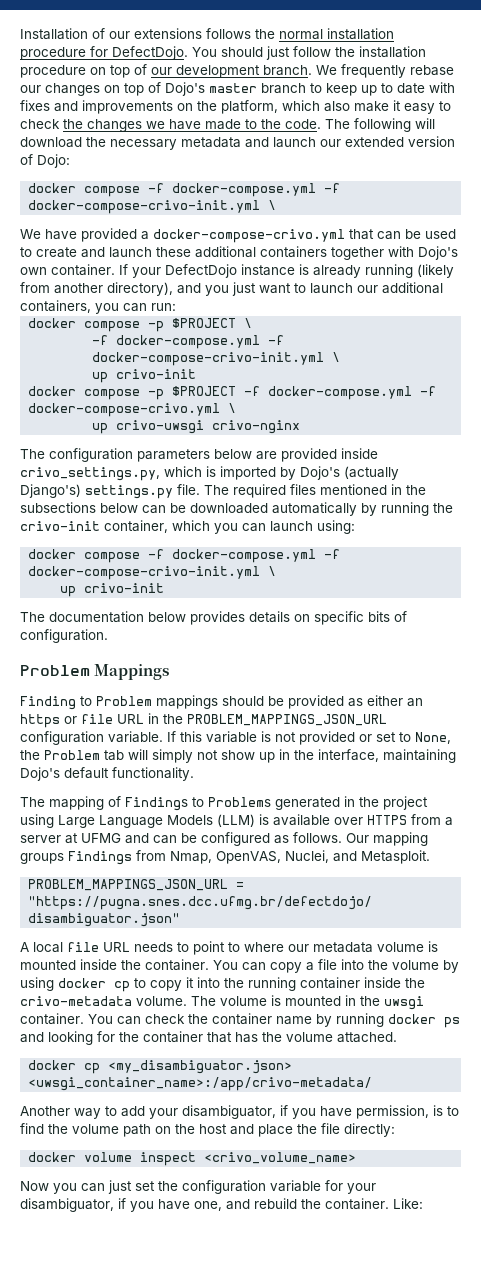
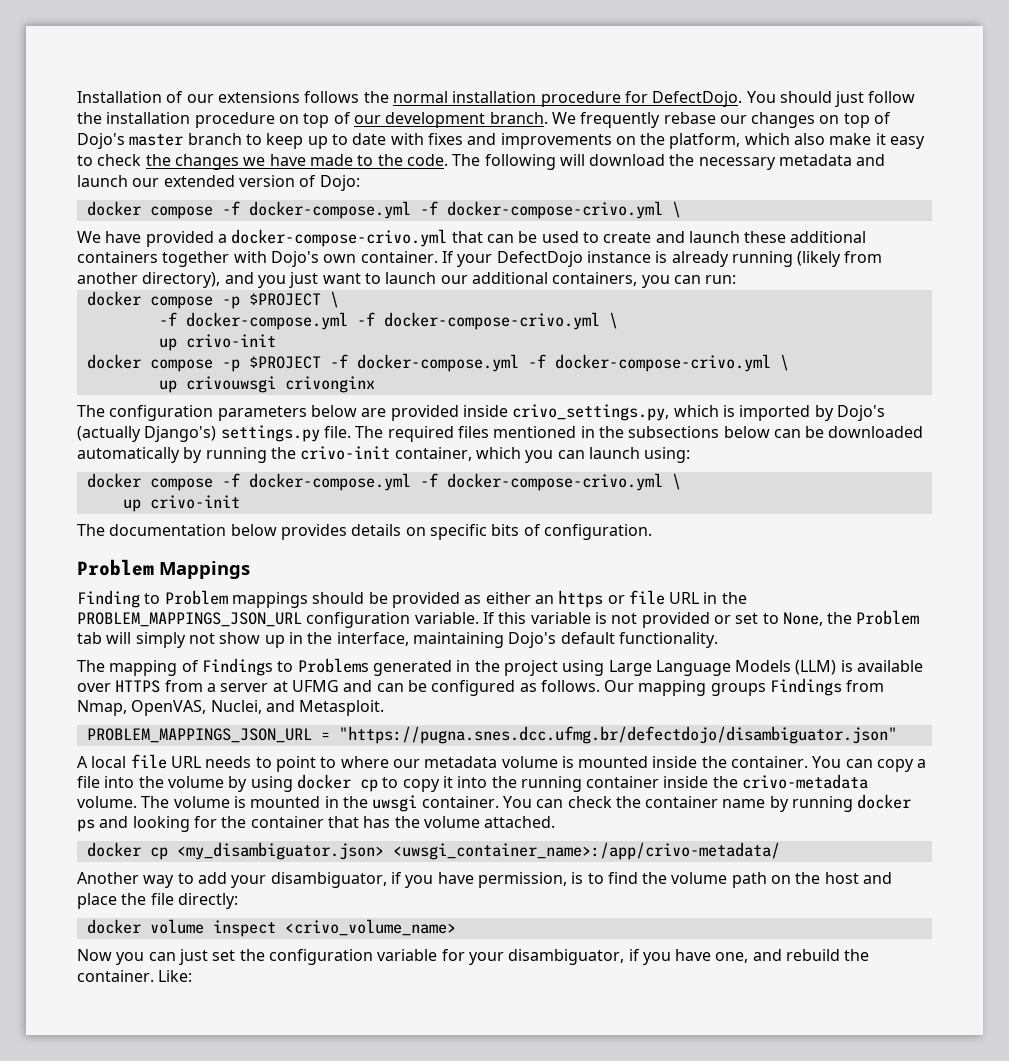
  The following will download the necessary metadata and launch our extended version of Dojo:
- docker compose -f docker-compose.yml -f docker-compose-crivo-init.yml \
+ docker compose -f docker-compose.yml -f docker-compose-crivo.yml \
  docker compose -p $PROJECT \
- -f docker-compose.yml -f docker-compose-crivo-init.yml \
+ -f docker-compose.yml -f docker-compose-crivo.yml \
- up crivo-uwsgi crivo-nginx
+ up crivouwsgi crivonginx
  The required files mentioned in the subsections below can be downloaded automatically by running the crivo-init container, which you can launch using:
- docker compose -f docker-compose.yml -f docker-compose-crivo-init.yml \
+ docker compose -f docker-compose.yml -f docker-compose-crivo.yml \

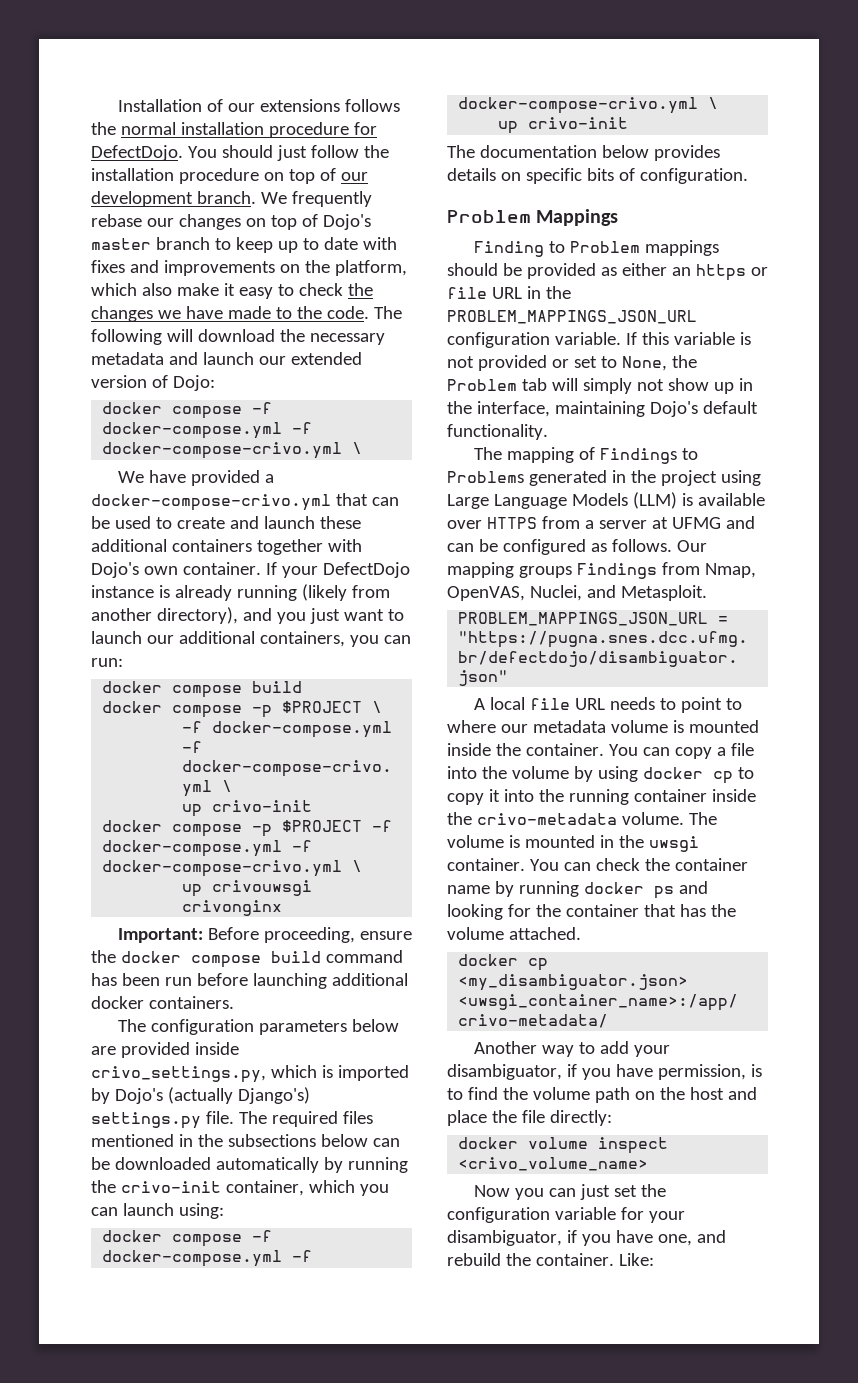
  If your DefectDojo instance is already running (likely from another directory), and you just want to launch our additional containers, you can run:
+ docker compose build
+ Important: Before proceeding, ensure the docker compose build command has been run before launching additional docker containers.

